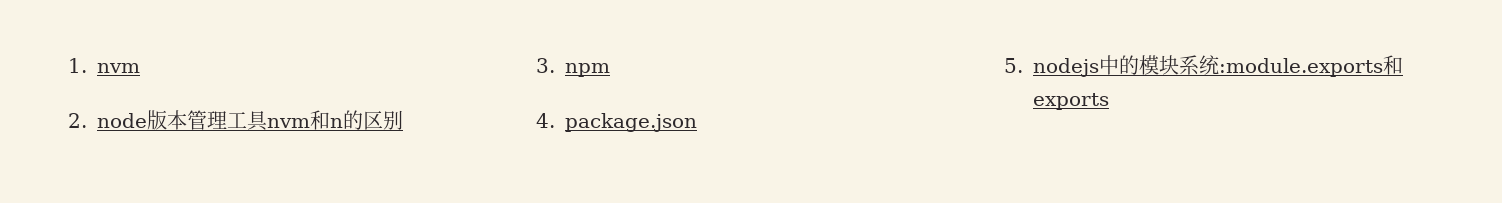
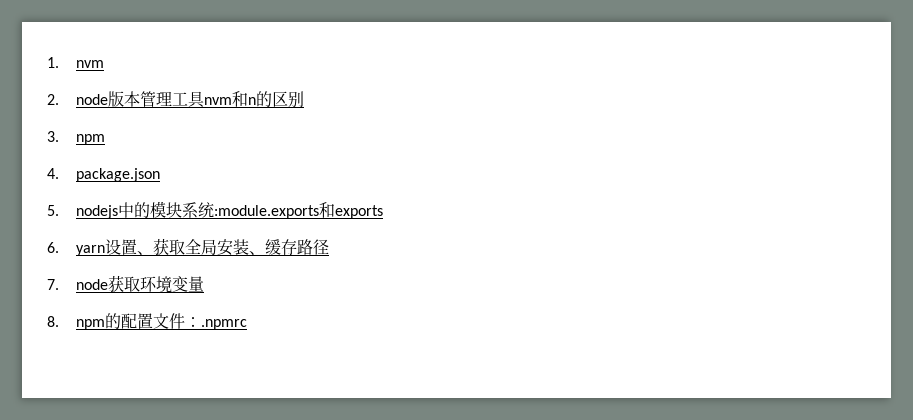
+ 6. yarn设置、获取全局安装、缓存路径
+ 7. node获取环境变量
+ 8. npm的配置文件：.npmrc

